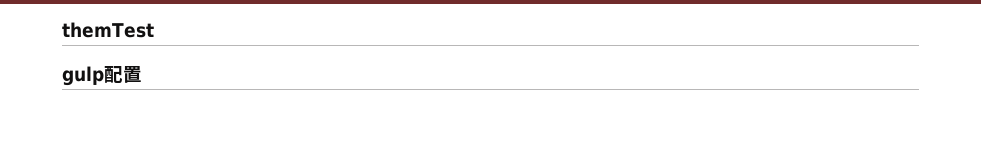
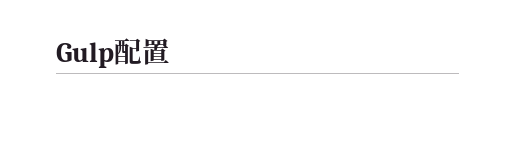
- themTest
- gulp配置
+ Gulp配置

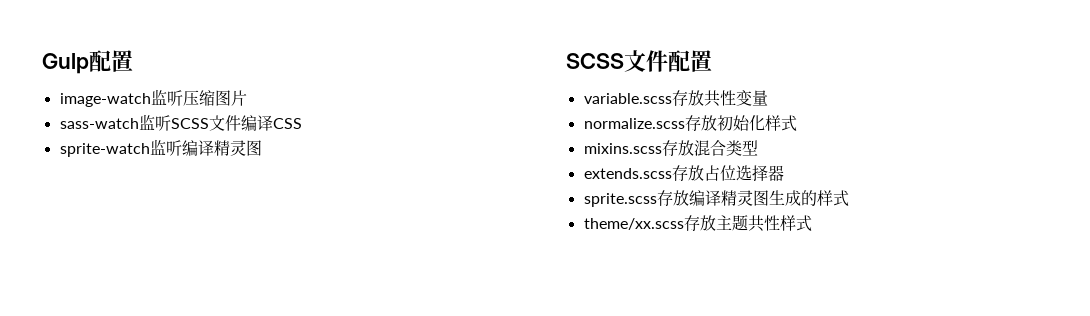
+ image-watch监听压缩图片
+ sass-watch监听SCSS文件编译CSS
+ sprite-watch监听编译精灵图
+ SCSS文件配置
+ variable.scss存放共性变量
+ normalize.scss存放初始化样式
+ mixins.scss存放混合类型
+ extends.scss存放占位选择器
+ sprite.scss存放编译精灵图生成的样式
+ theme/xx.scss存放主题共性样式

